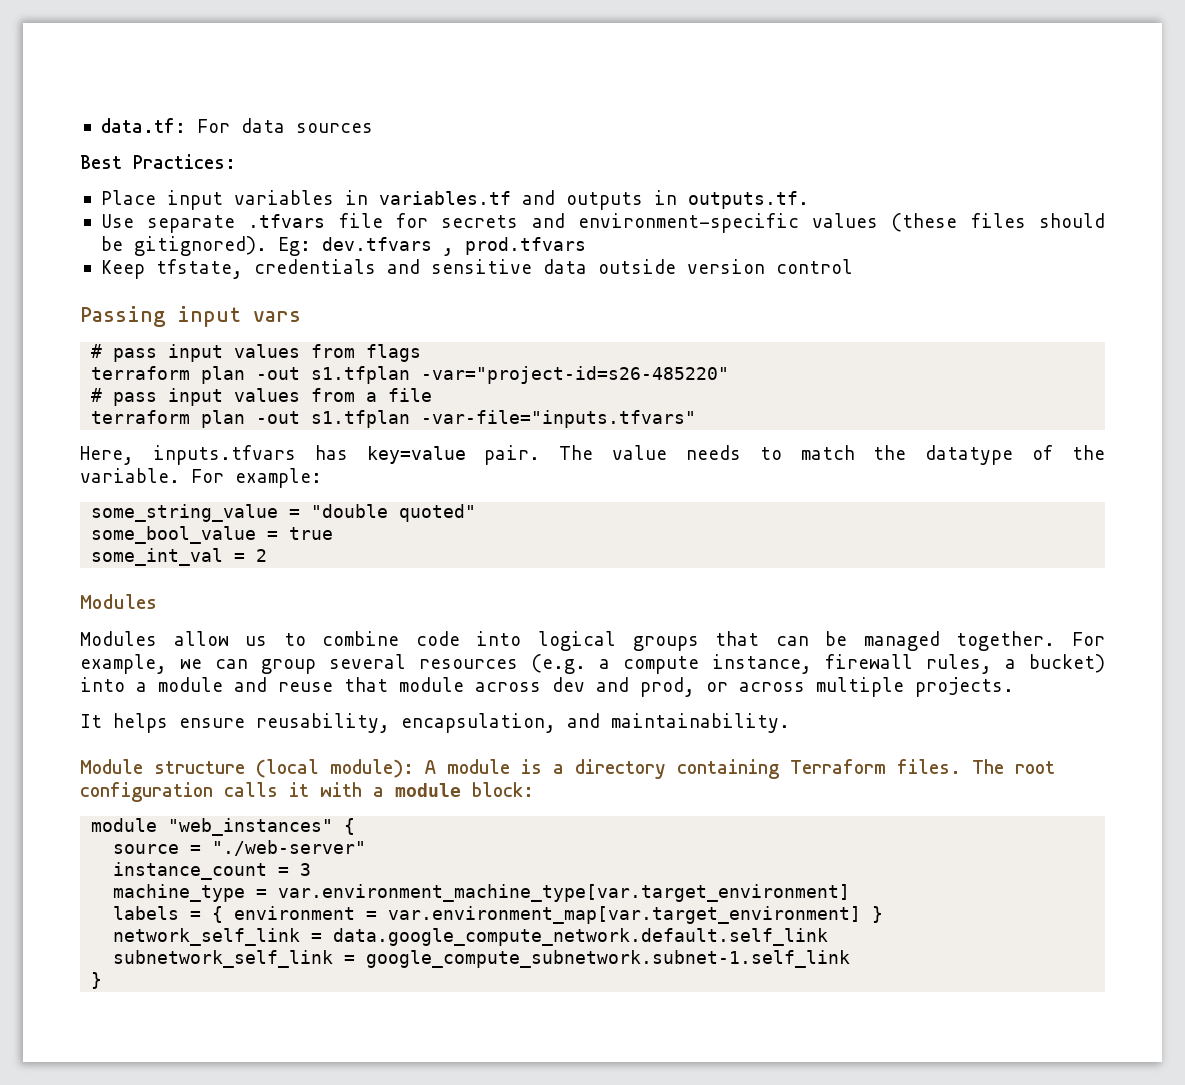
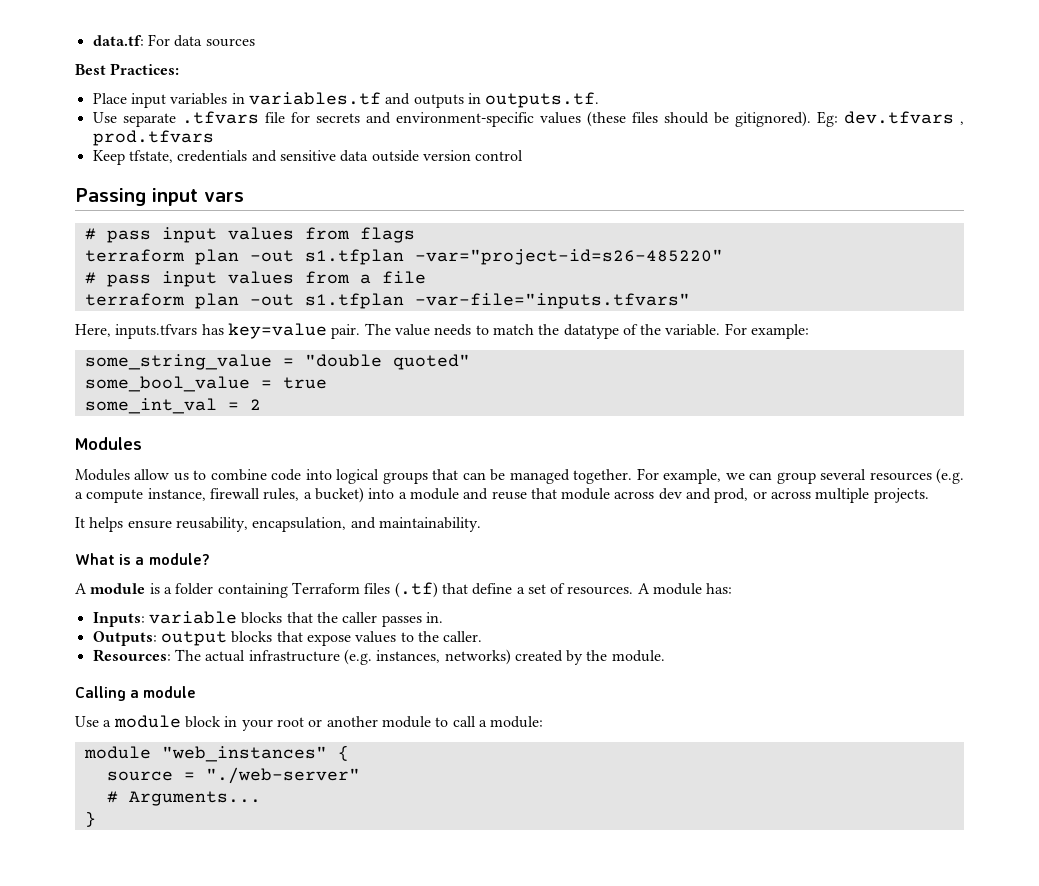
- Module structure (local module): A module is a directory containing Terraform files. The root configuration calls it with a module block:
+ What is a module?
+ A module is a folder containing Terraform files (.tf) that define a set of resources. A module has:
+ Inputs: variable blocks that the caller passes in.
+ Outputs: output blocks that expose values to the caller.
+ Resources: The actual infrastructure (e.g. instances, networks) created by the module.
+ Calling a module
+ Use a module block in your root or another module to call a module:
- instance_count = 3
- machine_type = var.environment_machine_type[var.target_environment]
- labels = { environment = var.environment_map[var.target_environment] }
- network_self_link = data.google_compute_network.default.self_link
- subnetwork_self_link = google_compute_subnetwork.subnet-1.self_link
+ # Arguments...

